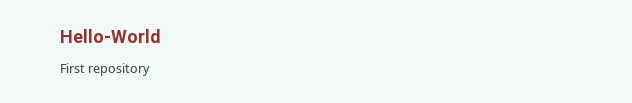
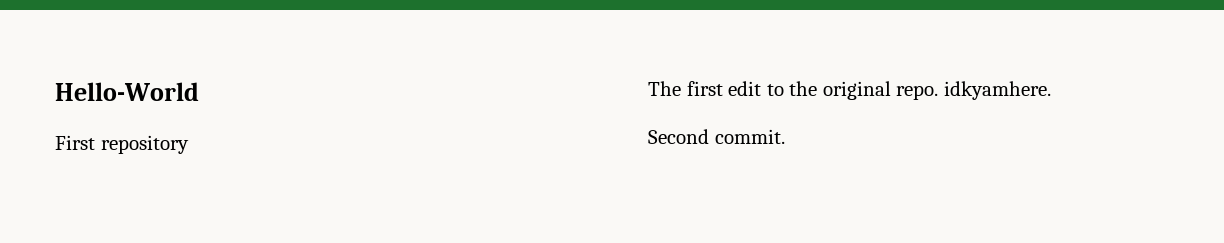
+ The first edit to the original repo. idkyamhere.
+ Second commit.

